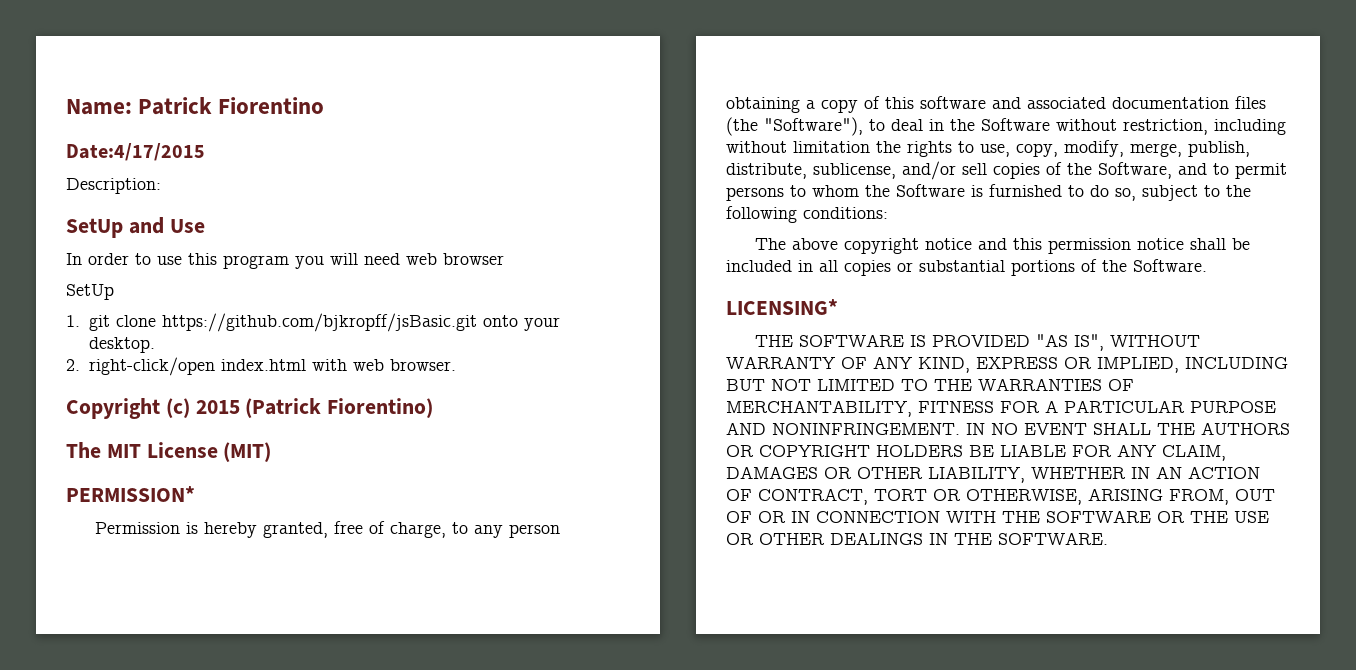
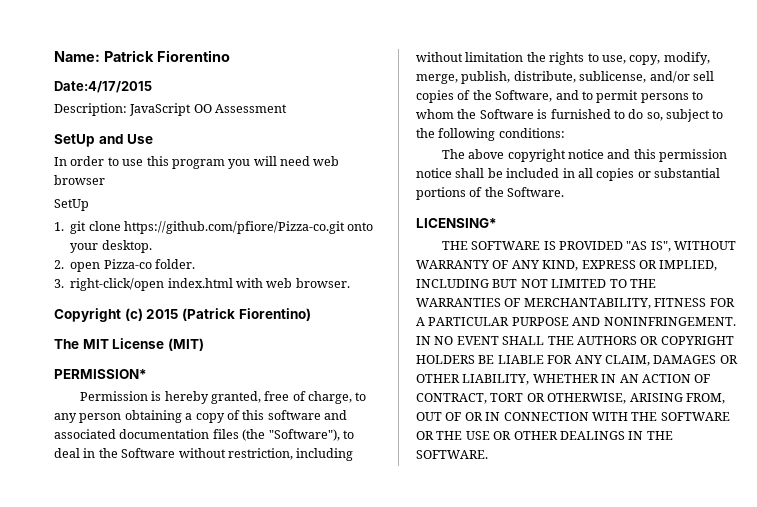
- Description:
+ Description: JavaScript OO Assessment
- 1. git clone https://github.com/bjkropff/jsBasic.git onto your desktop.
+ 1. git clone https://github.com/pfiore/Pizza-co.git onto your desktop.
- 2. right-click/open index.html with web browser.
+ 2. open Pizza-co folder.
+ 3. right-click/open index.html with web browser.

